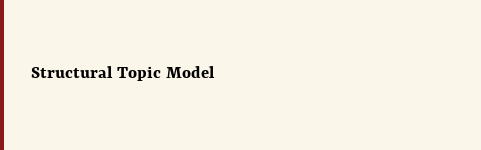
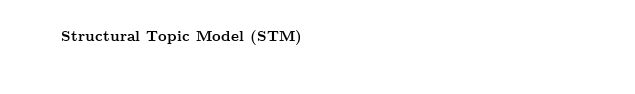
- Structural Topic Model
+ Structural Topic Model (STM)

